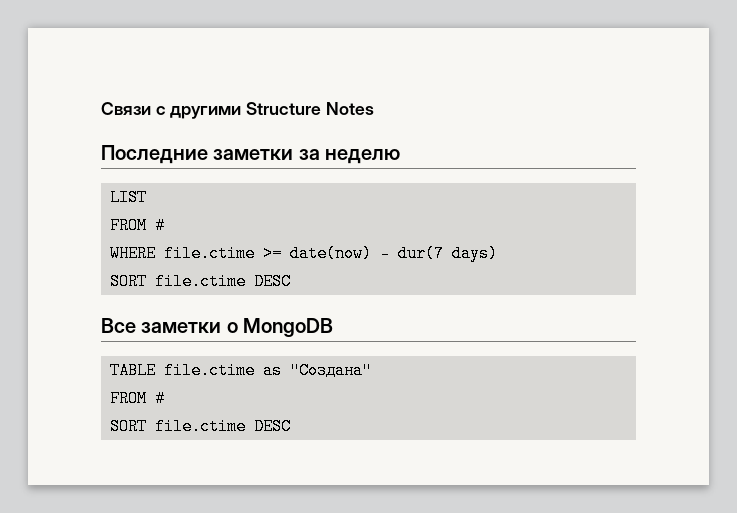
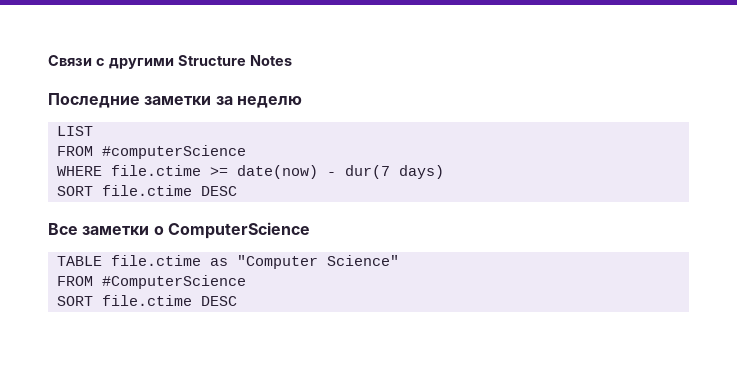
  LIST
- FROM #
+ FROM #computerScience
- Все заметки о MongoDB
+ Все заметки о ComputerScience
- TABLE file.ctime as "Создана"
- FROM #
+ TABLE file.ctime as "Computer Science"
+ FROM #ComputerScience

